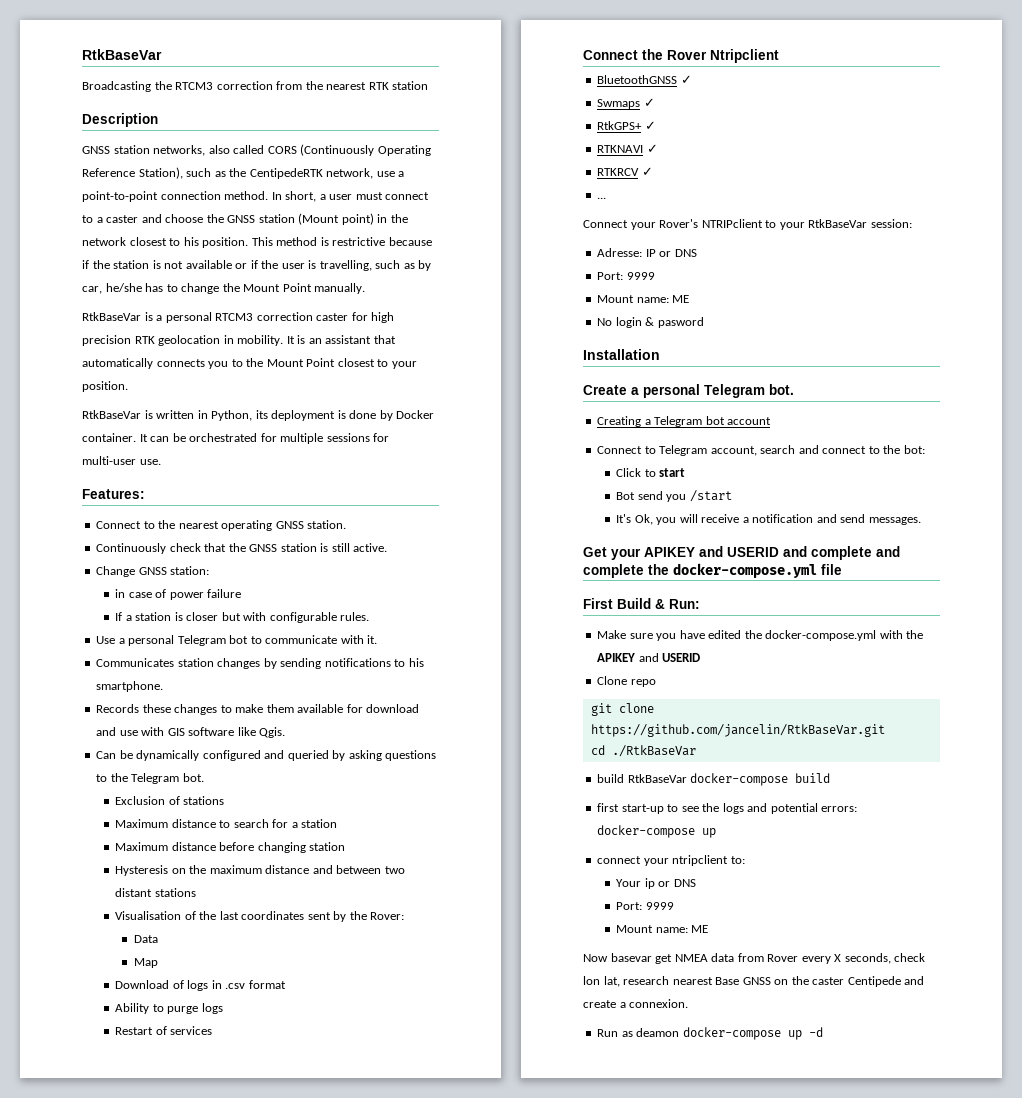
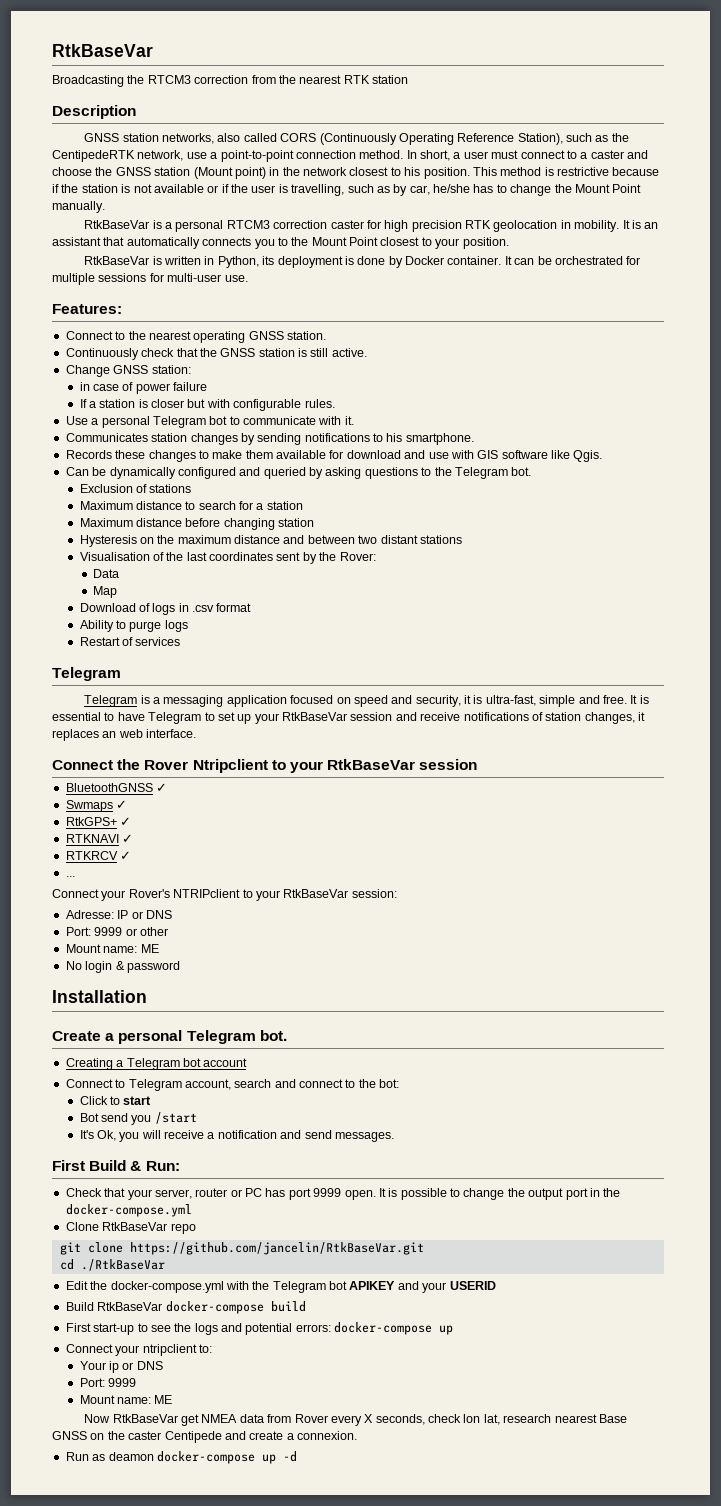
  Restart of services
+ Telegram
+ Telegram is a messaging application focused on speed and security, it is ultra-fast, simple and free. It is essential to have Telegram to set up your RtkBaseVar session and receive notifications of station changes, it replaces an web interface.
- Connect the Rover Ntripclient
+ Connect the Rover Ntripclient to your RtkBaseVar session
  Adresse: IP or DNS
- Port: 9999
+ Port: 9999 or other
- No login & pasword
+ No login & password
- Get your APIKEY and USERID and complete and complete the docker-compose.yml file
  First Build & Run:
- Make sure you have edited the docker-compose.yml with the APIKEY and USERID
+ Check that your server, router or PC has port 9999 open. It is possible to change the output port in the docker-compose.yml
- Clone repo
+ Clone RtkBaseVar repo
- build RtkBaseVar docker-compose build
+ Edit the docker-compose.yml with the Telegram bot APIKEY and your USERID
+ Build RtkBaseVar docker-compose build
- first start-up to see the logs and potential errors: docker-compose up
+ First start-up to see the logs and potential errors: docker-compose up
- connect your ntripclient to:
+ Connect your ntripclient to:
- Now basevar get NMEA data from Rover every X seconds, check lon lat, research nearest Base GNSS on the caster Centipede and create a connexion.
+ Now RtkBaseVar get NMEA data from Rover every X seconds, check lon lat, research nearest Base GNSS on the caster Centipede and create a connexion.

